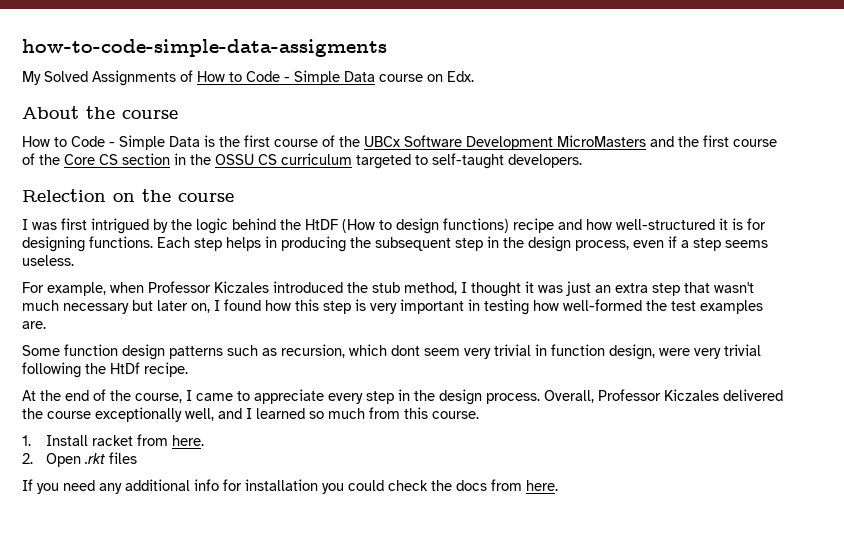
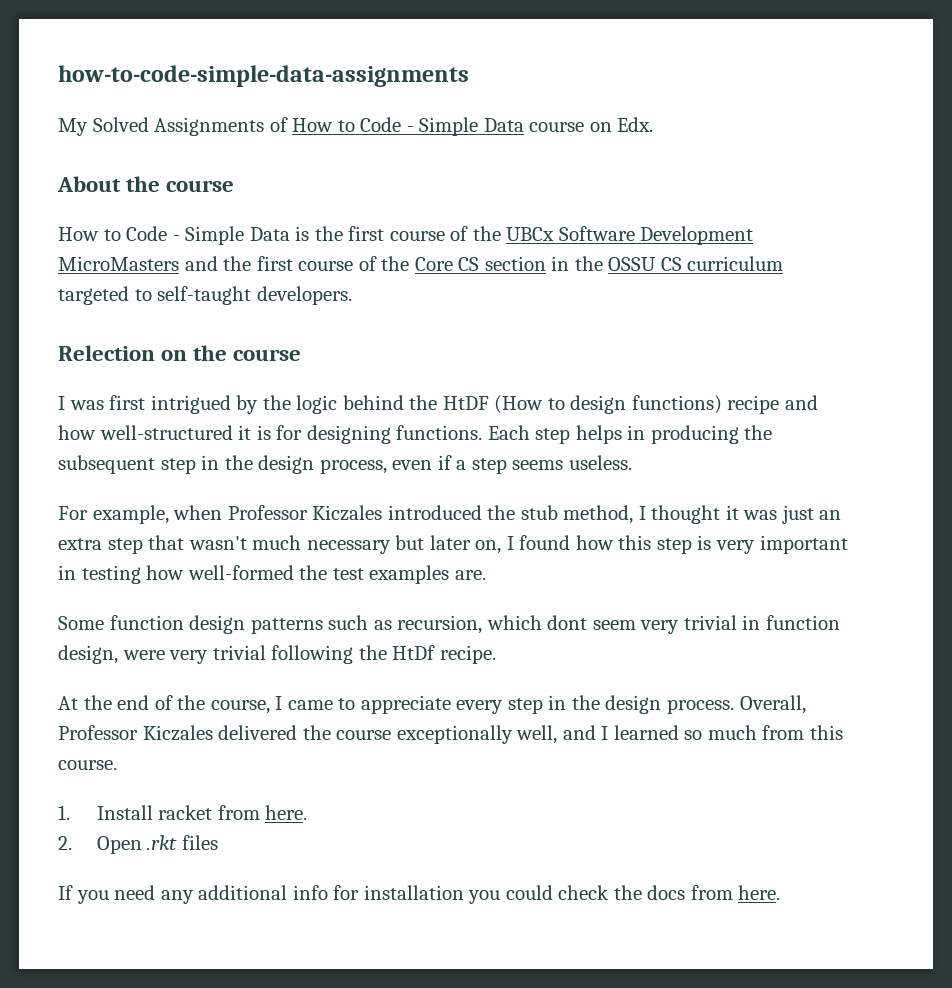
- how-to-code-simple-data-assigments
+ how-to-code-simple-data-assignments

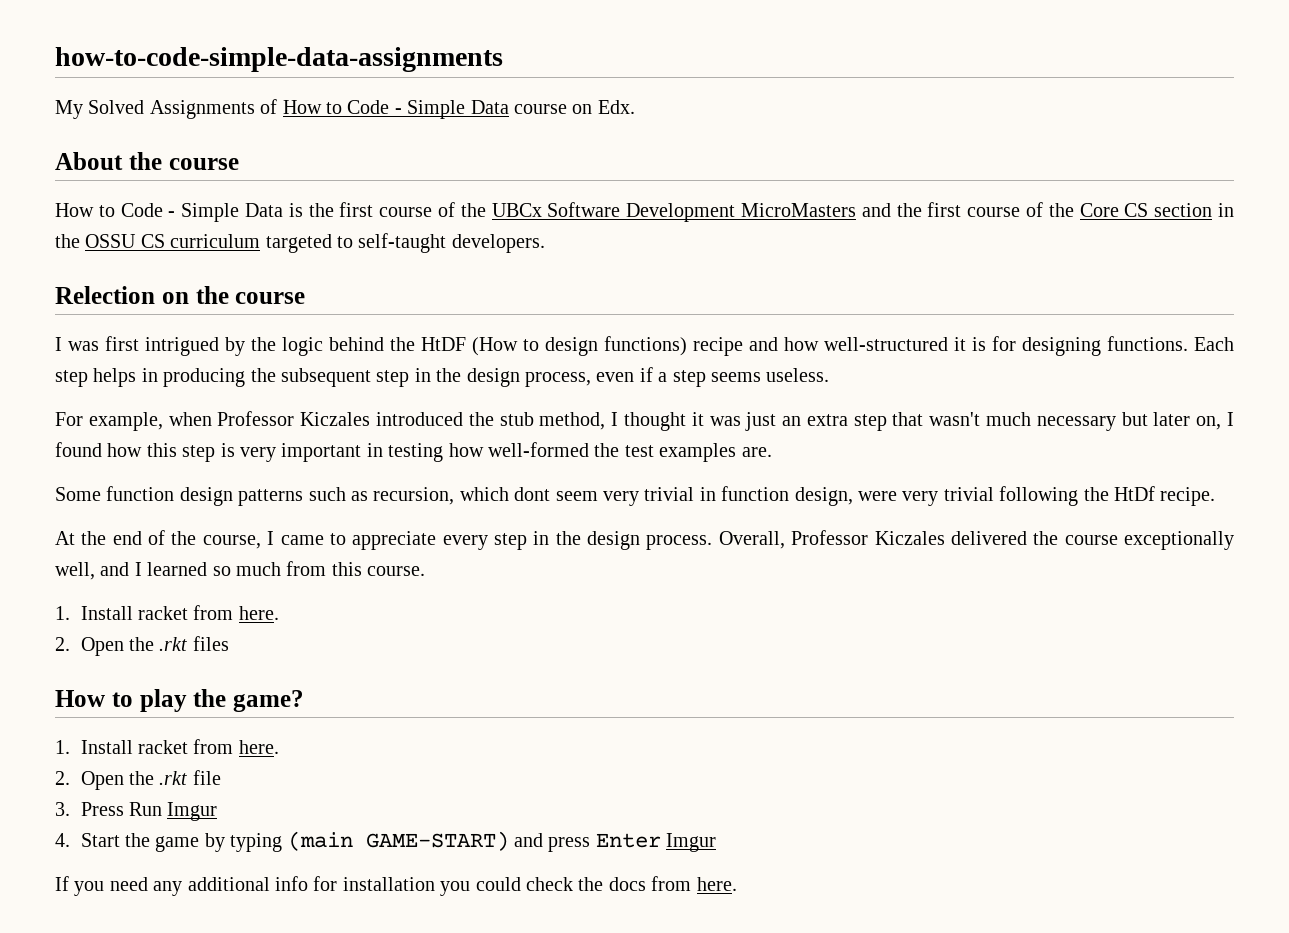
- 2. Open .rkt files
+ 2. Open the .rkt files
+ How to play the game?
+ 1. Install racket from here.
+ 2. Open the .rkt file
+ 3. Press Run Imgur
+ 4. Start the game by typing (main GAME-START) and press Enter Imgur

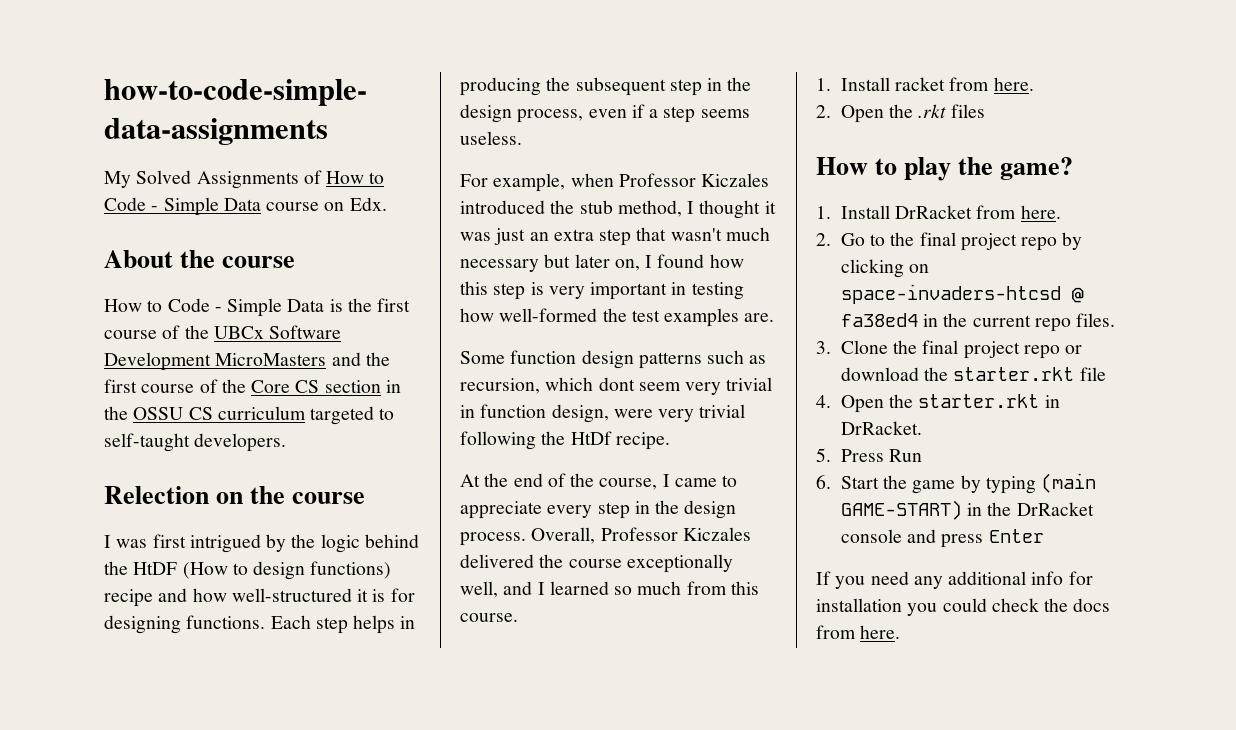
  How to play the game?
- 1. Install racket from here.
- 2. Open the .rkt file
- 3. Press Run Imgur
- 4. Start the game by typing (main GAME-START) and press Enter Imgur
+ 1. Install DrRacket from here.
+ 2. Go to the final project repo by clicking on space-invaders-htcsd @ fa38ed4 in the current repo files.
+ 3. Clone the final project repo or download the starter.rkt file
+ 4. Open the starter.rkt in DrRacket.
+ 5. Press Run
+ 6. Start the game by typing (main GAME-START) in the DrRacket console and press Enter

